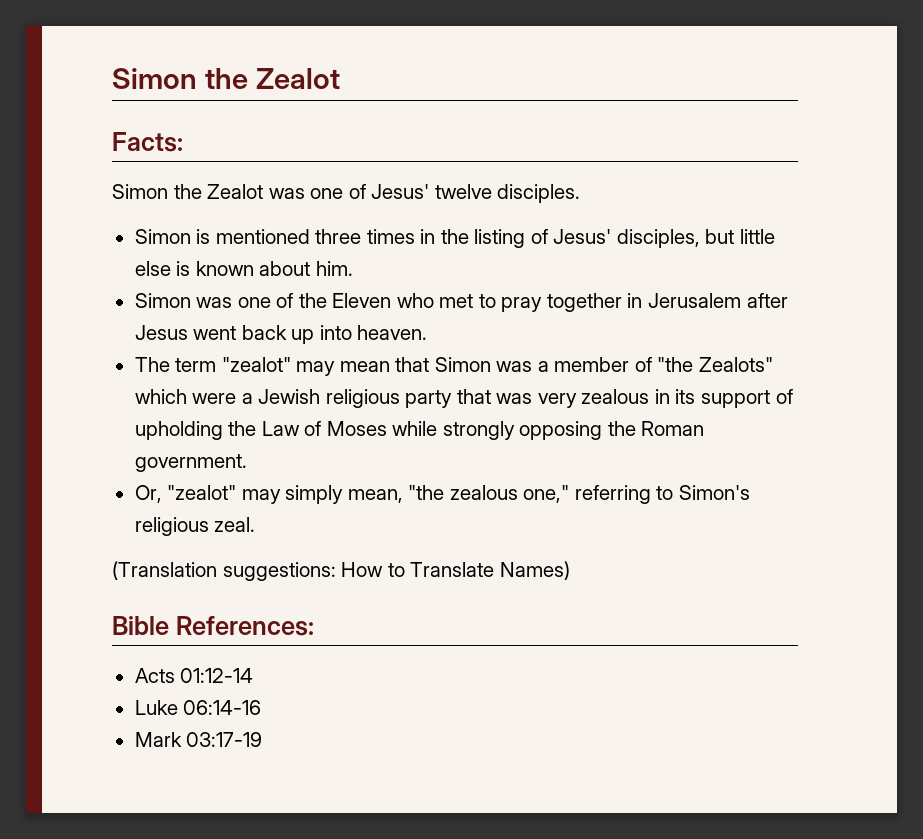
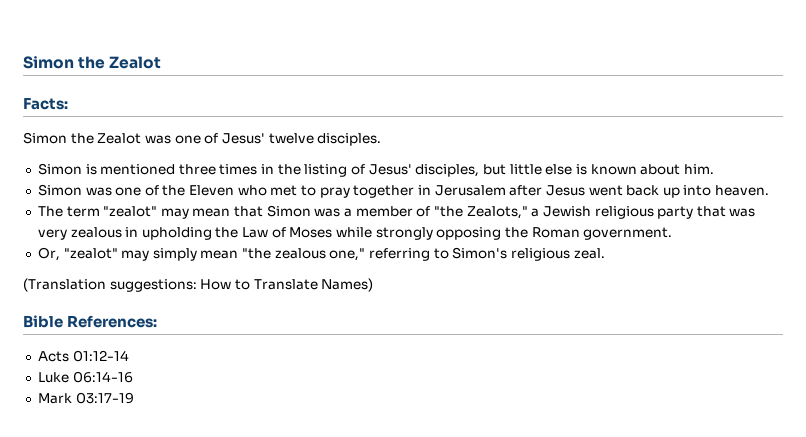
- The term "zealot" may mean that Simon was a member of "the Zealots" which were a Jewish religious party that was very zealous in its support of upholding the Law of Moses while strongly opposing the Roman government.
+ The term "zealot" may mean that Simon was a member of "the Zealots," a Jewish religious party that was very zealous in upholding the Law of Moses while strongly opposing the Roman government.
- Or, "zealot" may simply mean, "the zealous one," referring to Simon's religious zeal.
+ Or, "zealot" may simply mean "the zealous one," referring to Simon's religious zeal.

